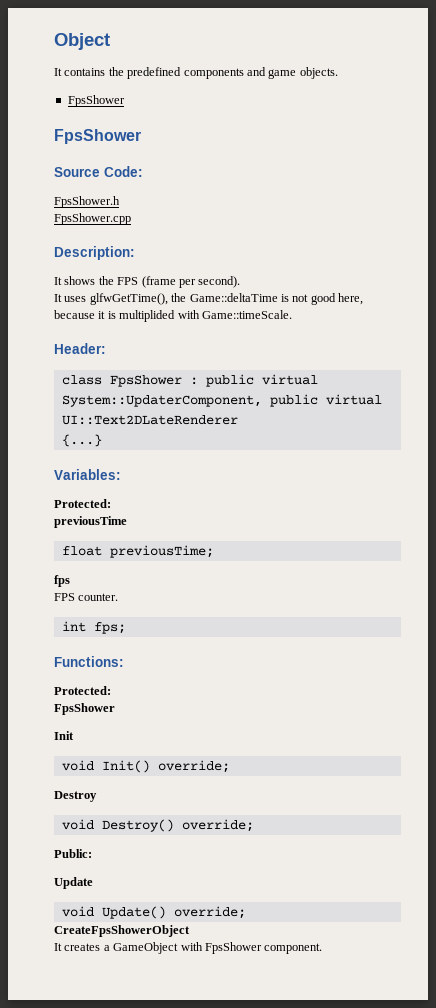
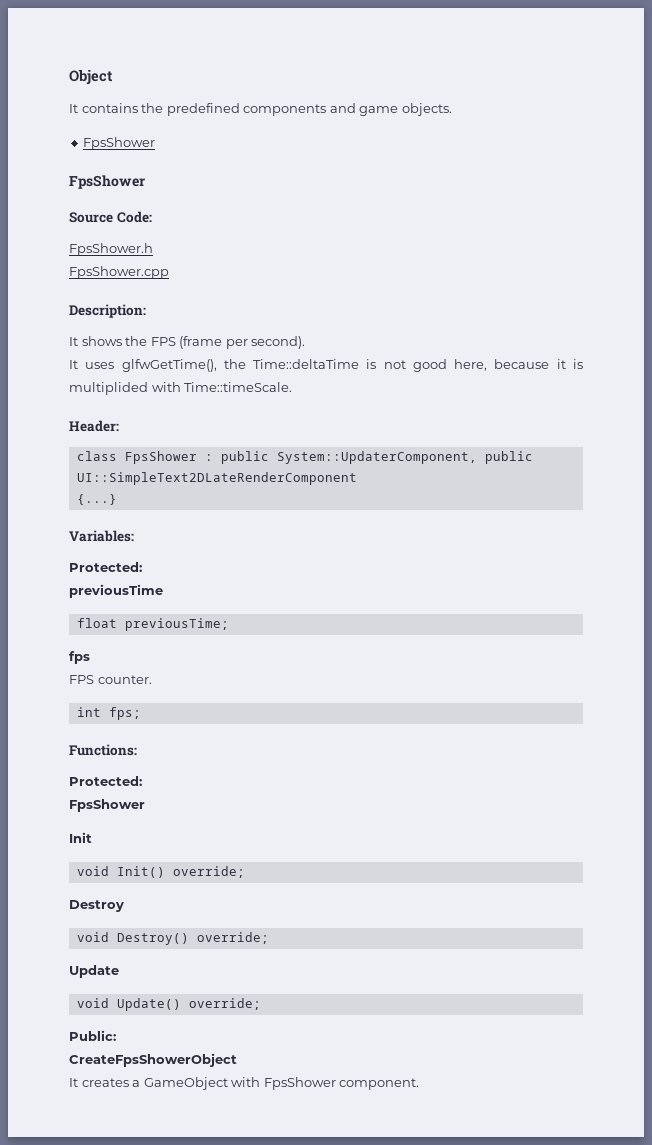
- It uses glfwGetTime(), the Game::deltaTime is not good here, because it is multiplided with Game::timeScale.
+ It uses glfwGetTime(), the Time::deltaTime is not good here, because it is multiplided with Time::timeScale.
- class FpsShower : public virtual System::UpdaterComponent, public virtual UI::Text2DLateRenderer
+ class FpsShower : public System::UpdaterComponent, public UI::SimpleText2DLateRenderComponent
- Public:
+ Public:

